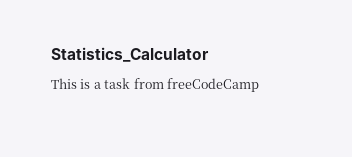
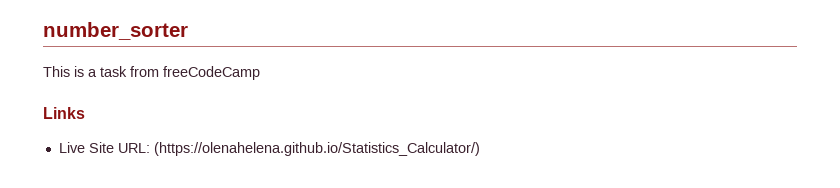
- Statistics_Calculator
+ number_sorter
+ Links
+ Live Site URL: (https://olenahelena.github.io/Statistics_Calculator/)

